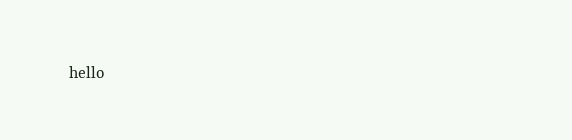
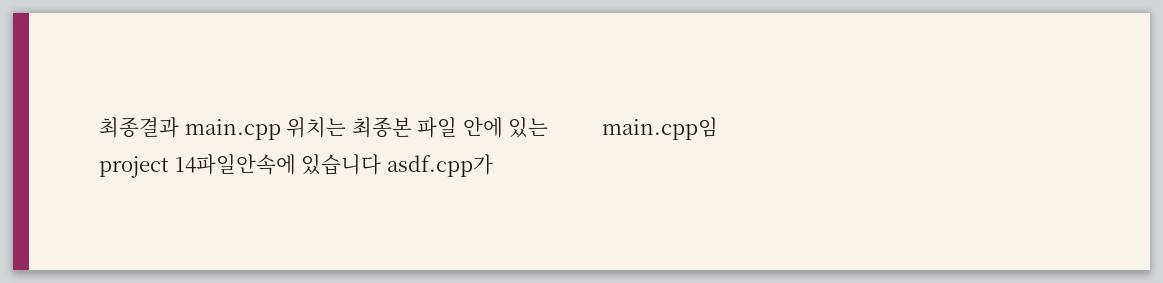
- hello
+ 최종결과 main.cpp 위치는 최종본 파일 안에 있는 project 14파일안속에 있습니다 asdf.cpp가 main.cpp임

